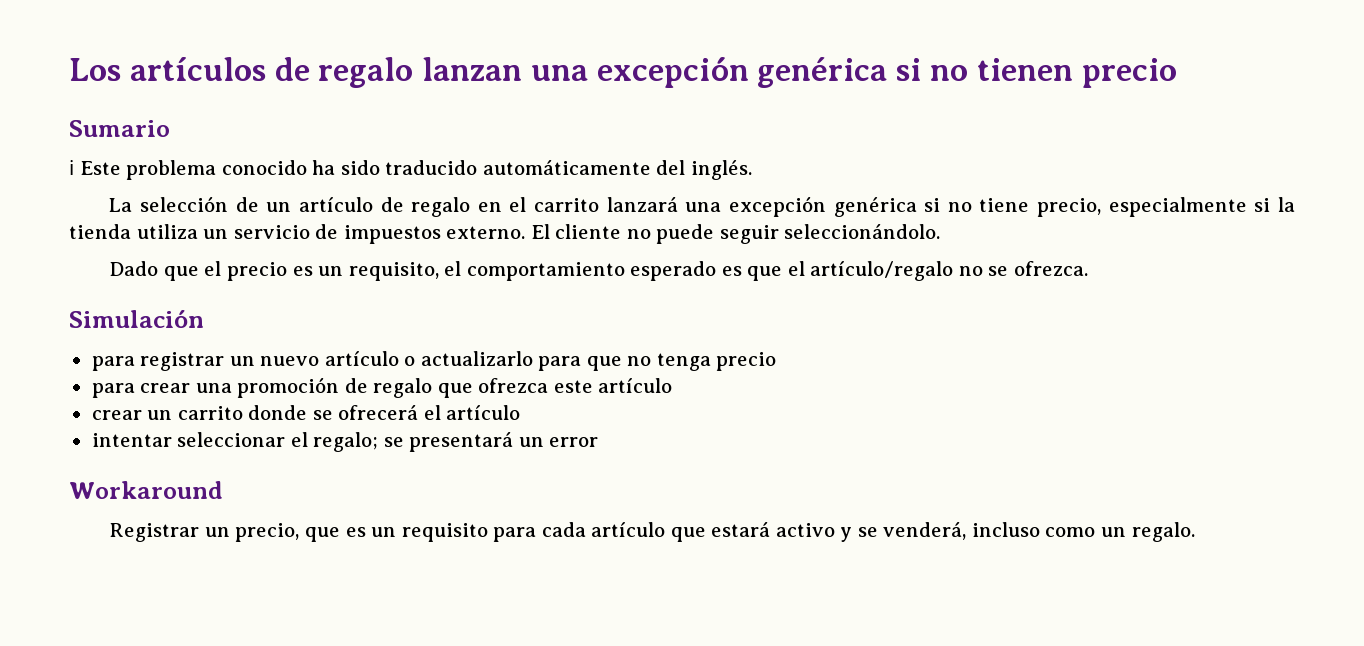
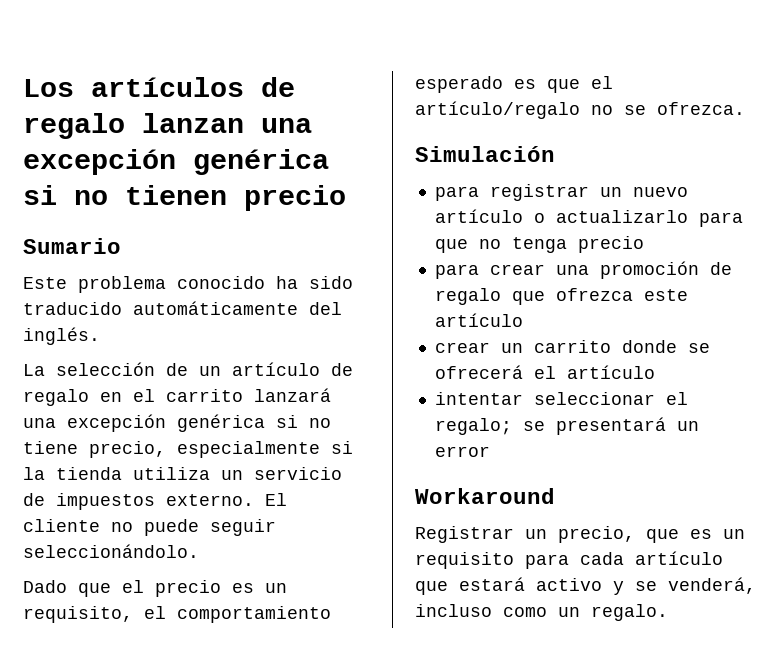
- ℹ Este problema conocido ha sido traducido automáticamente del inglés.
+ Este problema conocido ha sido traducido automáticamente del inglés.

